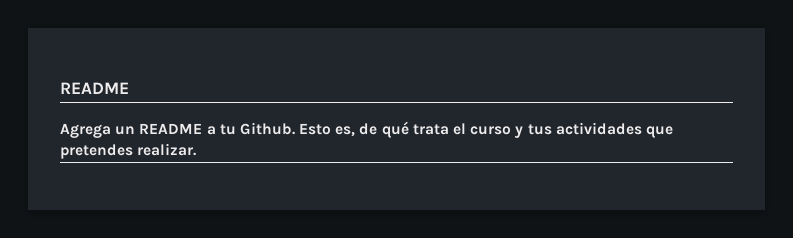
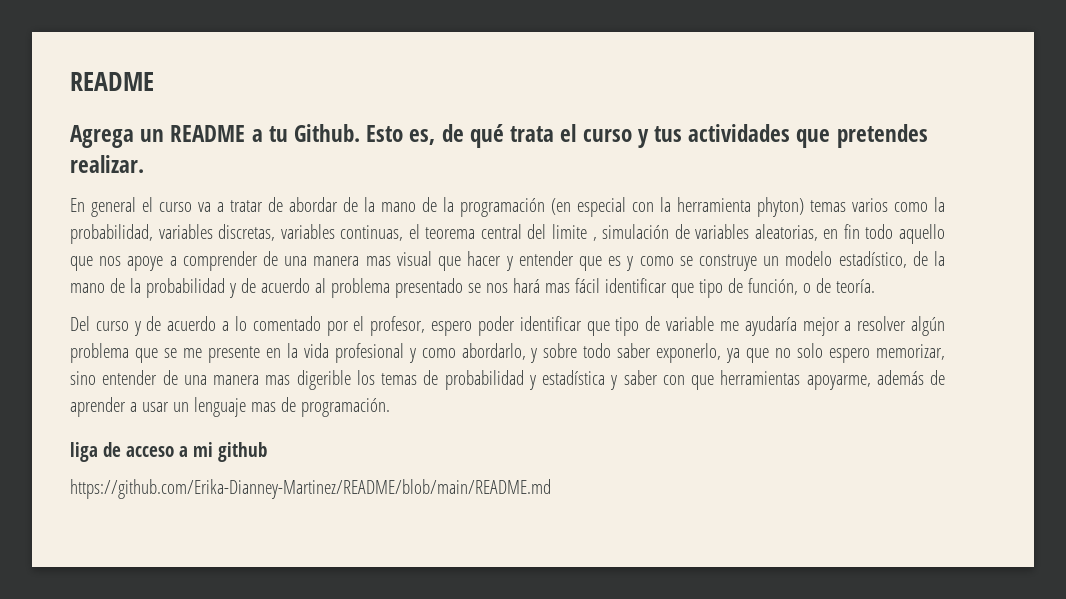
+ En general el curso va a tratar de abordar de la mano de la programación (en especial con la herramienta phyton) temas varios como la probabilidad, variables discretas, variables continuas, el teorema central del limite , simulación de variables aleatorias, en fin todo aquello que nos apoye a comprender de una manera mas visual que hacer y entender que es y como se construye un modelo estadístico, de la mano de la probabilidad y de acuerdo al problema presentado se nos hará mas fácil identificar que tipo de función, o de teoría.
+ Del curso y de acuerdo a lo comentado por el profesor, espero poder identificar que tipo de variable me ayudaría mejor a resolver algún problema que se me presente en la vida profesional y como abordarlo, y sobre todo saber exponerlo, ya que no solo espero memorizar, sino entender de una manera mas digerible los temas de probabilidad y estadística y saber con que herramientas apoyarme, además de aprender a usar un lenguaje mas de programación.
+ liga de acceso a mi github
+ https://github.com/Erika-Dianney-Martinez/README/blob/main/README.md

